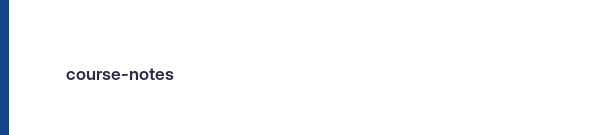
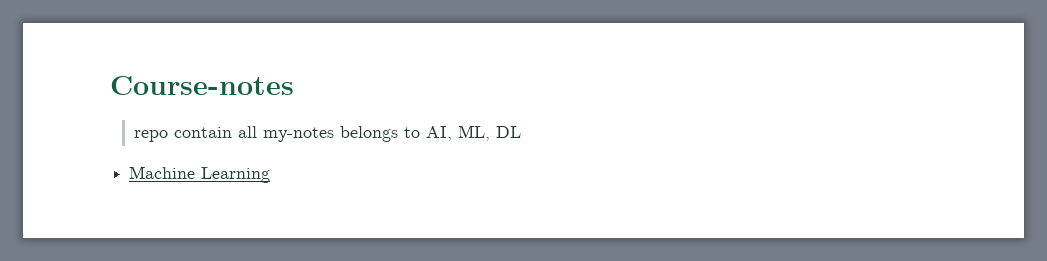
- course-notes
+ Course-notes
+ repo contain all my-notes belongs to AI, ML, DL
+ Machine Learning

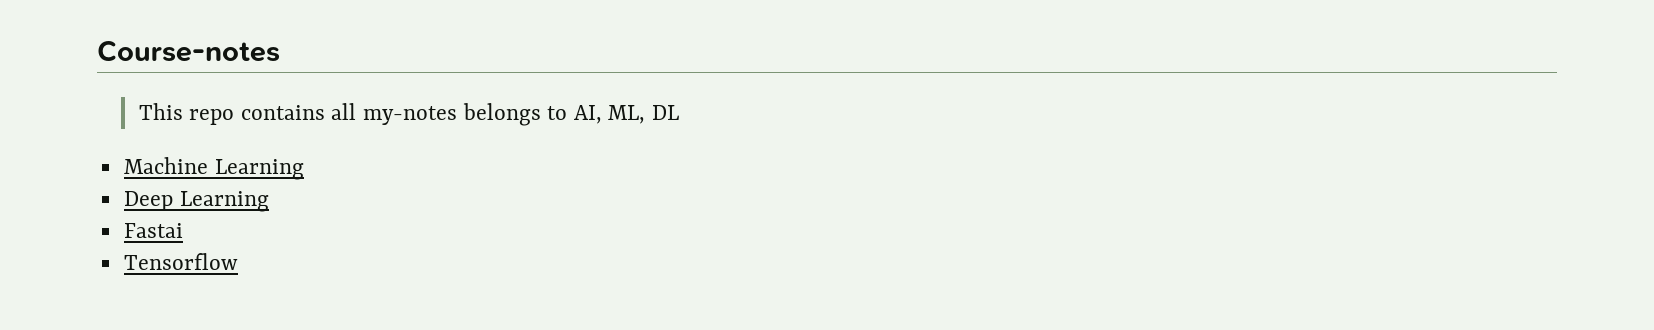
- repo contain all my-notes belongs to AI, ML, DL
+ This repo contains all my-notes belongs to AI, ML, DL
+ Deep Learning
+ Fastai
+ Tensorflow

